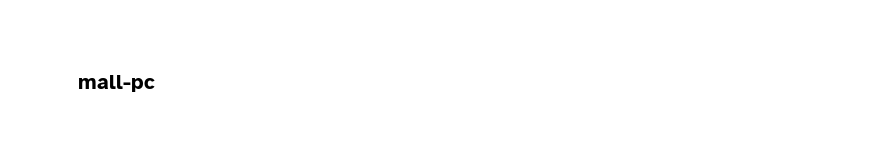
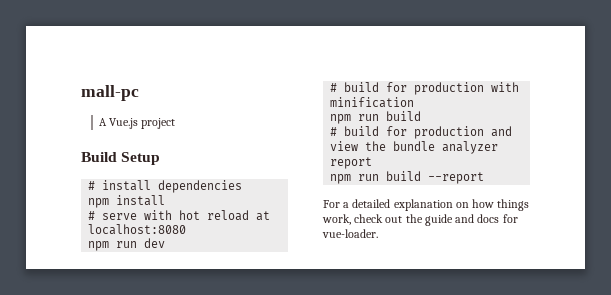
+ A Vue.js project
+ Build Setup
+ # install dependencies
+ npm install
+ # serve with hot reload at localhost:8080
+ npm run dev
+ # build for production with minification
+ npm run build
+ # build for production and view the bundle analyzer report
+ npm run build --report
+ For a detailed explanation on how things work, check out the guide and docs for vue-loader.

